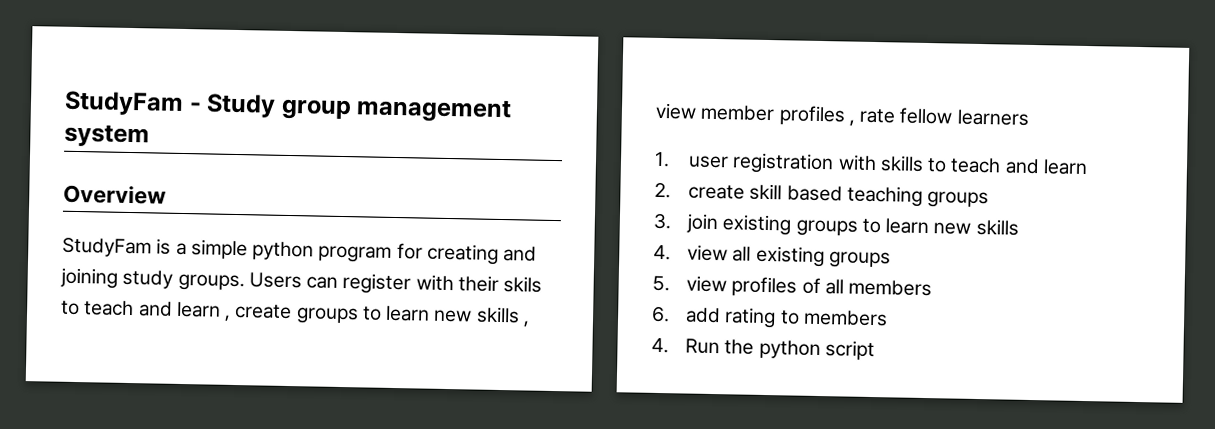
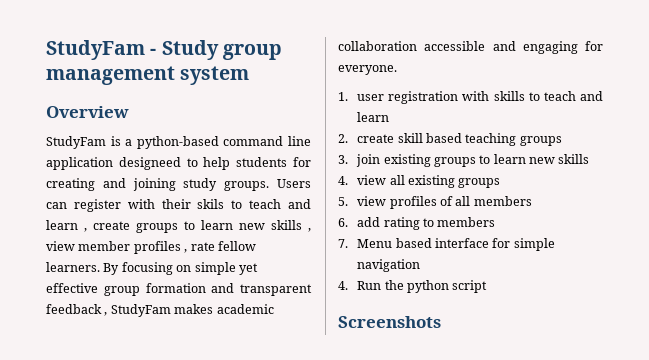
- StudyFam is a simple python program for creating and joining study groups.
+ StudyFam is a python-based command line application designeed to help students for creating and joining study groups.
- Users can register with their skils to teach and learn , create groups to learn new skills , view member profiles , rate fellow learners
+ Users can register with their skils to teach and learn , create groups to learn new skills , view member profiles , rate fellow learners. By focusing on simple yet effective group formation and transparent feedback , StudyFam makes academic collaboration accessible and engaging for everyone.
+ 7. Menu based interface for simple navigation
+ Screenshots

